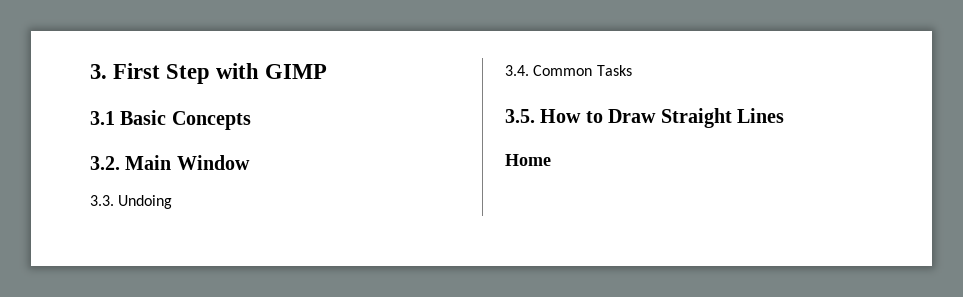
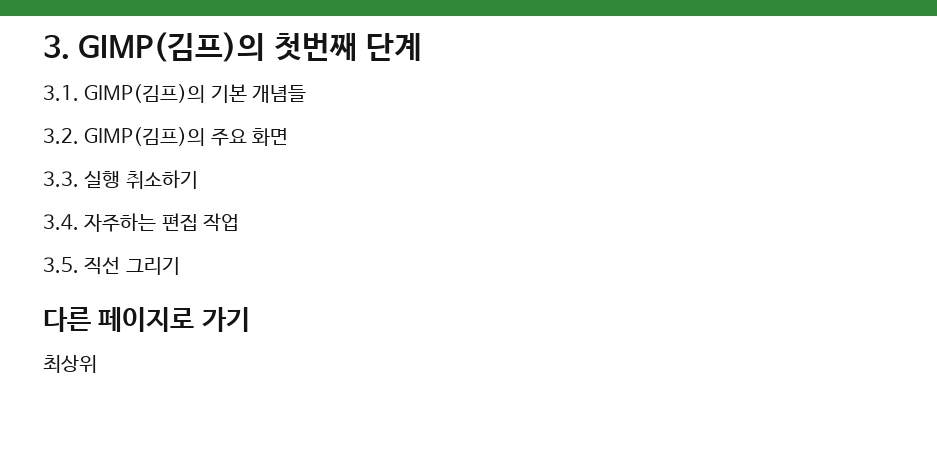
- 3. First Step with GIMP
- 3.1 Basic Concepts
- 3.2. Main Window
+ 3. GIMP(김프)의 첫번째 단계
+ 3.1. GIMP(김프)의 기본 개념들
+ 3.2. GIMP(김프)의 주요 화면
- 3.3. Undoing
+ 3.3. 실행 취소하기
- 3.4. Common Tasks
- 3.5. How to Draw Straight Lines
- Home
+ 3.4. 자주하는 편집 작업
+ 3.5. 직선 그리기
+ 다른 페이지로 가기
+ 최상위

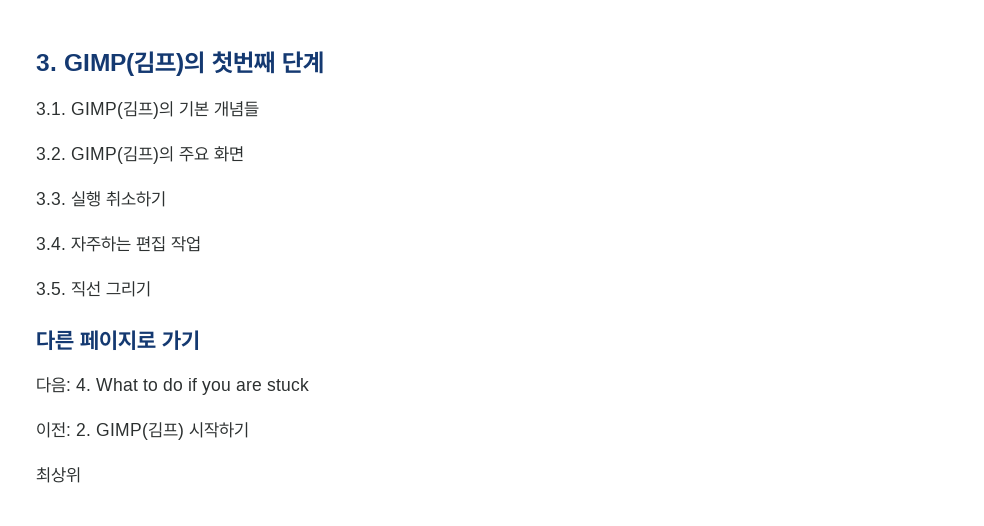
+ 다음: 4. What to do if you are stuck
+ 이전: 2. GIMP(김프) 시작하기

